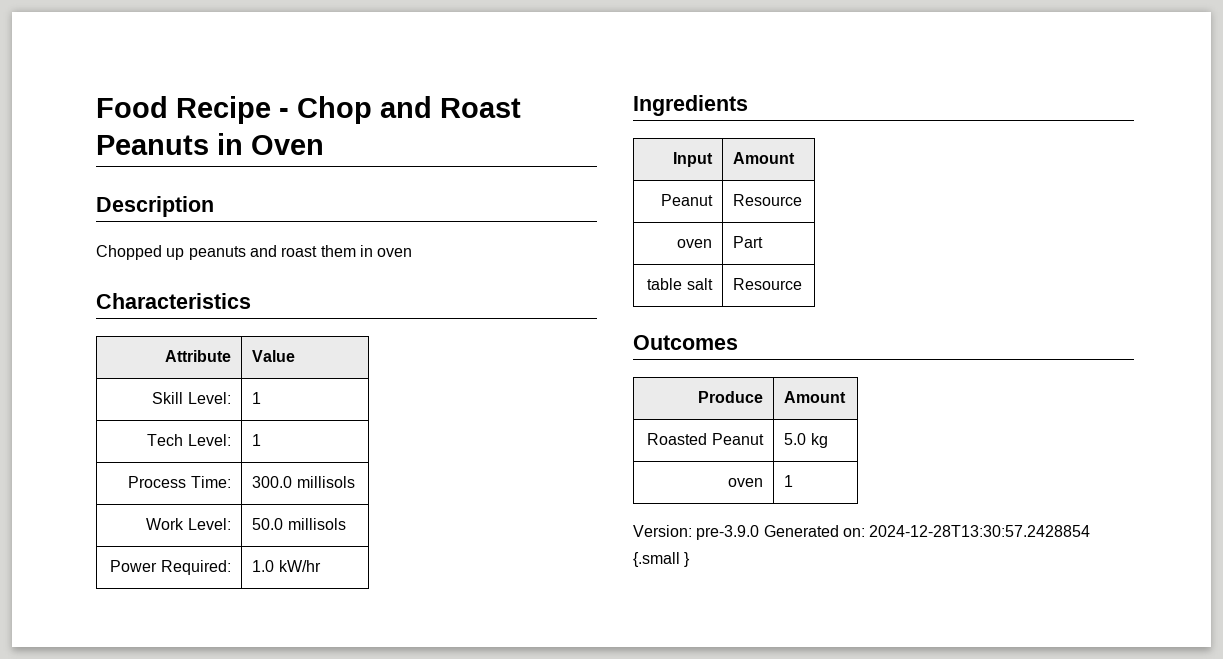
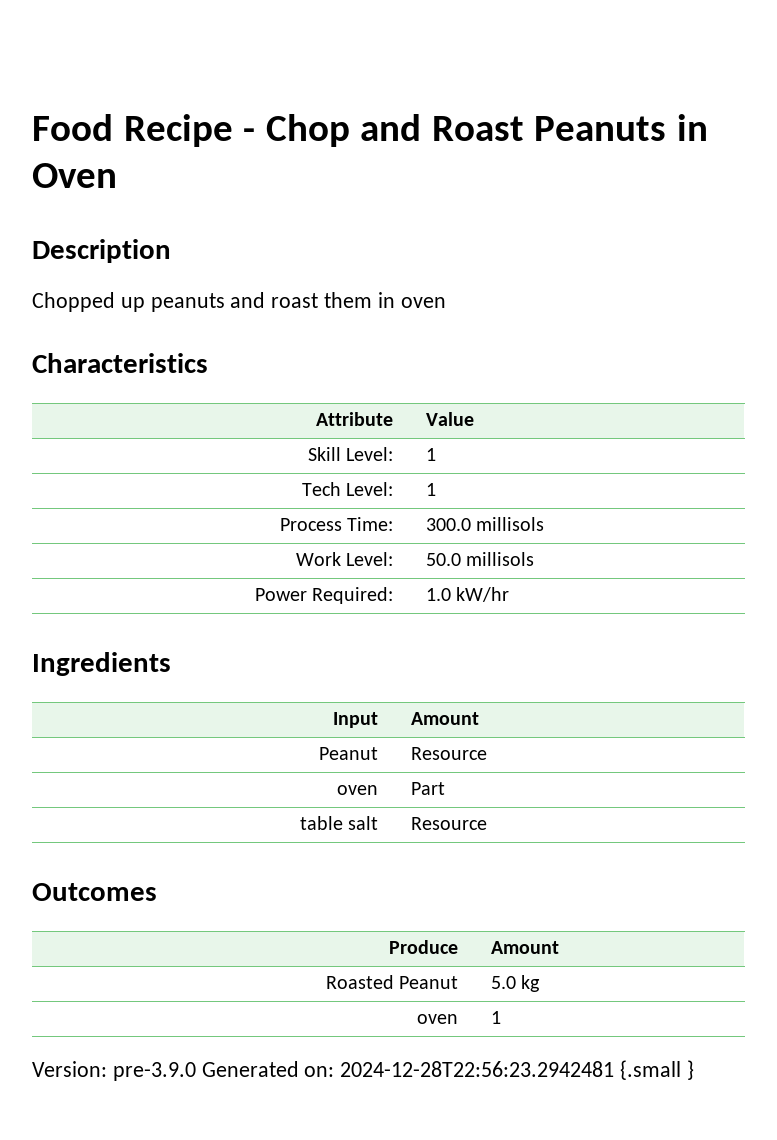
- Version: pre-3.9.0 Generated on: 2024-12-28T13:30:57.2428854 {.small }
+ Version: pre-3.9.0 Generated on: 2024-12-28T22:56:23.2942481 {.small }

